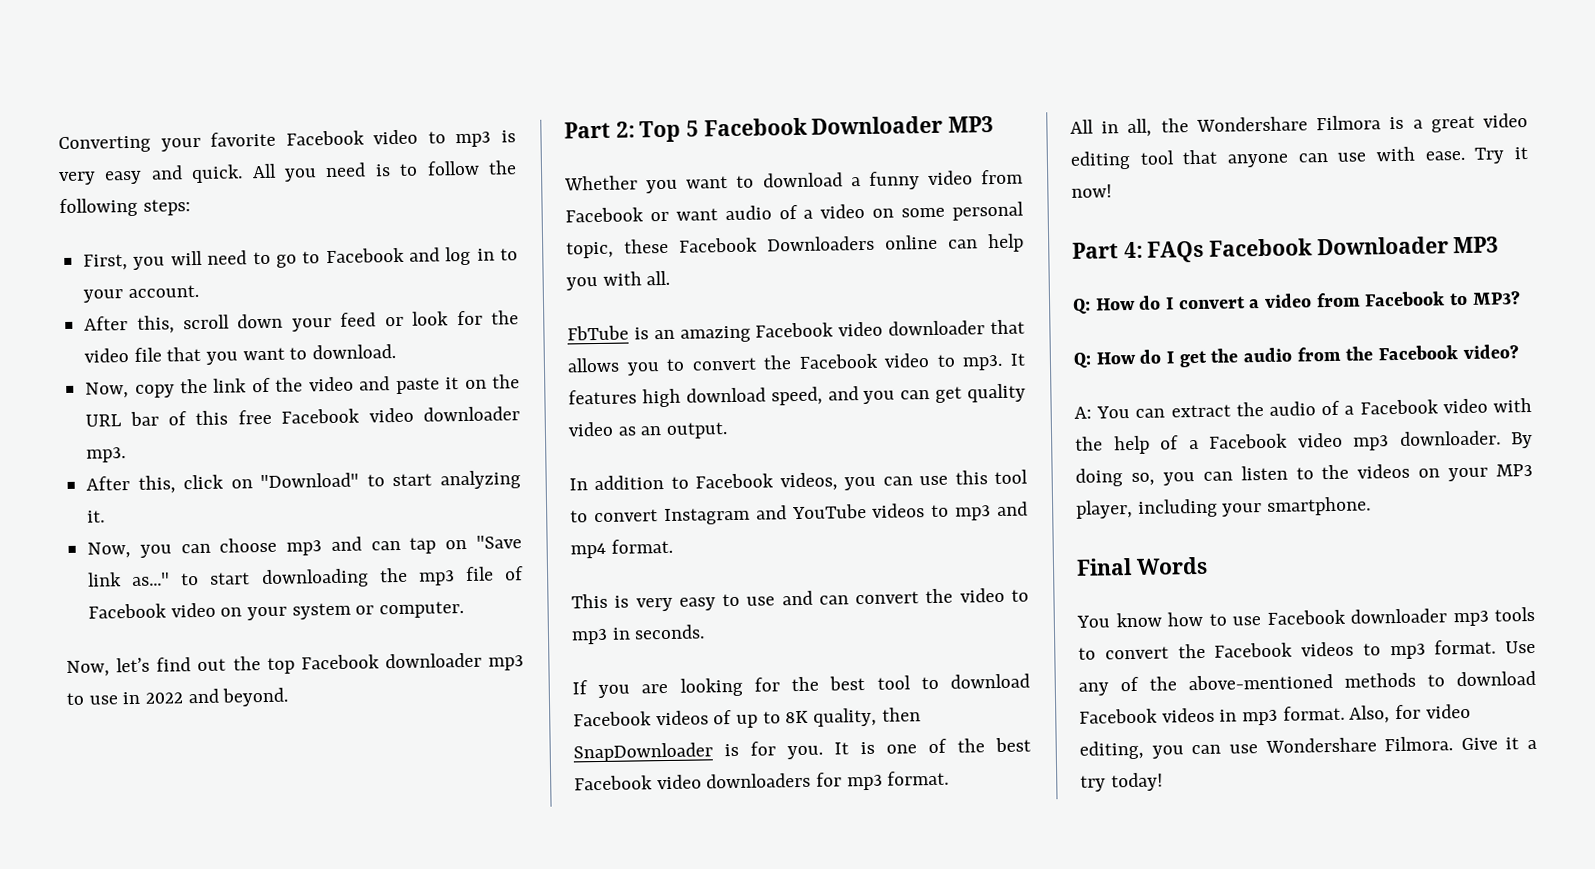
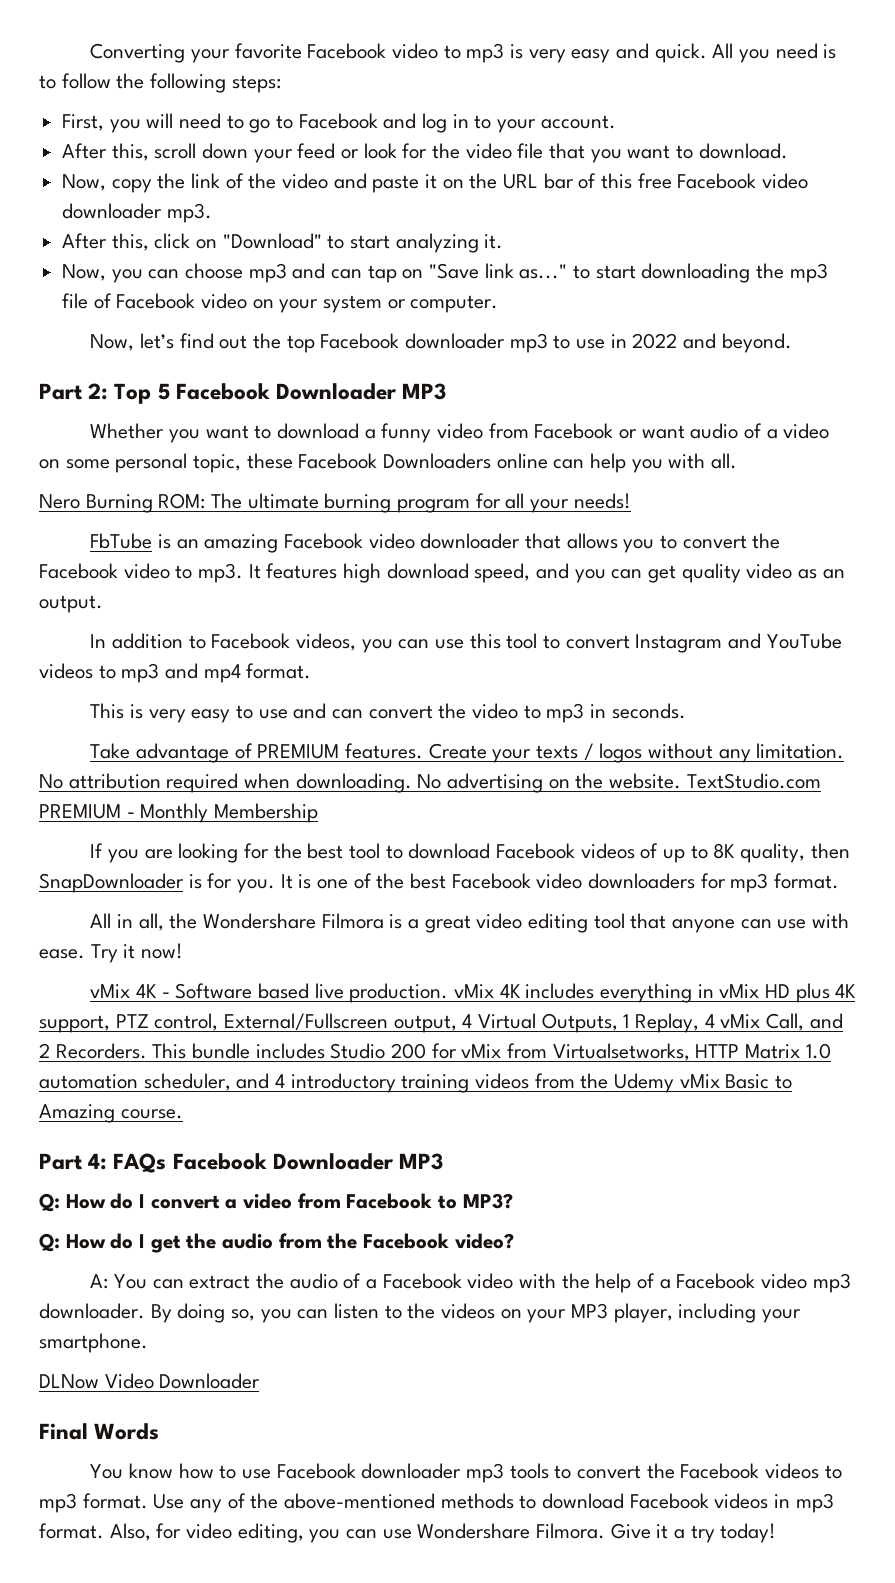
+ Nero Burning ROM: The ultimate burning program for all your needs!
+ Take advantage of PREMIUM features. Create your texts / logos without any limitation. No attribution required when downloading. No advertising on the website. TextStudio.com PREMIUM - Monthly Membership
+ vMix 4K - Software based live production. vMix 4K includes everything in vMix HD plus 4K support, PTZ control, External/Fullscreen output, 4 Virtual Outputs, 1 Replay, 4 vMix Call, and 2 Recorders. This bundle includes Studio 200 for vMix from Virtualsetworks, HTTP Matrix 1.0 automation scheduler, and 4 introductory training videos from the Udemy vMix Basic to Amazing course.
+ DLNow Video Downloader

